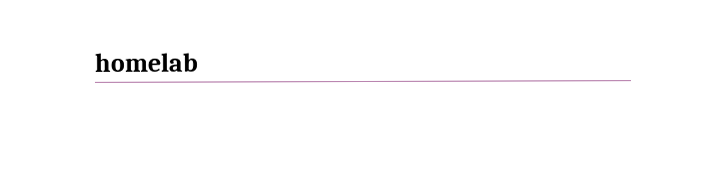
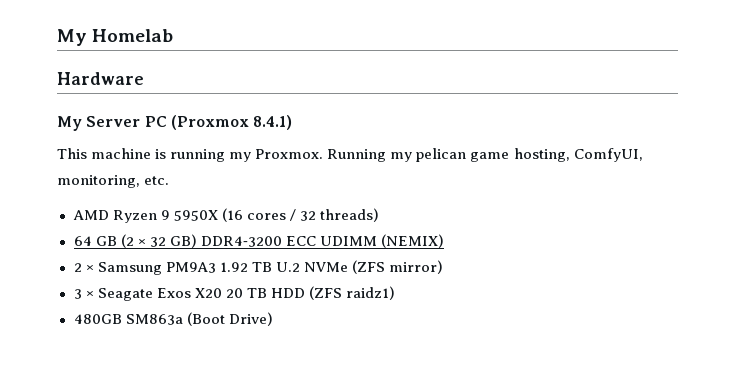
- homelab
+ My Homelab
+ Hardware
+ My Server PC (Proxmox 8.4.1)
+ This machine is running my Proxmox. Running my pelican game hosting, ComfyUI, monitoring, etc.
+ AMD Ryzen 9 5950X (16 cores / 32 threads)
+ 64 GB (2 × 32 GB) DDR4‑3200 ECC UDIMM (NEMIX)
+ 2 × Samsung PM9A3 1.92 TB U.2 NVMe (ZFS mirror)
+ 3 × Seagate Exos X20 20 TB HDD (ZFS raidz1)
+ 480GB SM863a (Boot Drive)

